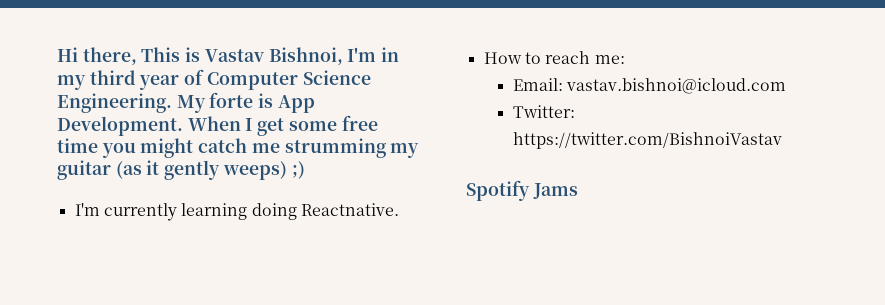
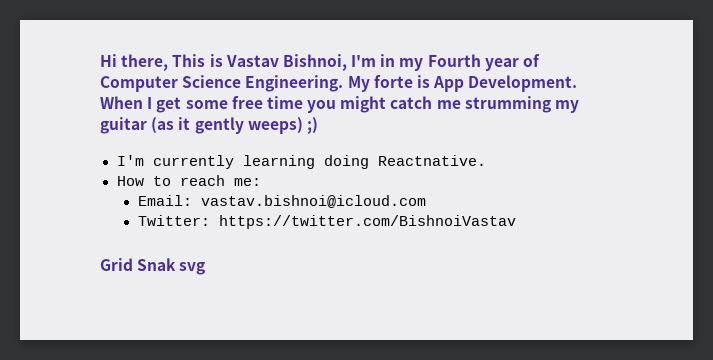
- Hi there, This is Vastav Bishnoi, I'm in my third year of Computer Science Engineering.
+ Hi there, This is Vastav Bishnoi, I'm in my Fourth year of Computer Science Engineering.
- Spotify Jams
+ Grid Snak svg

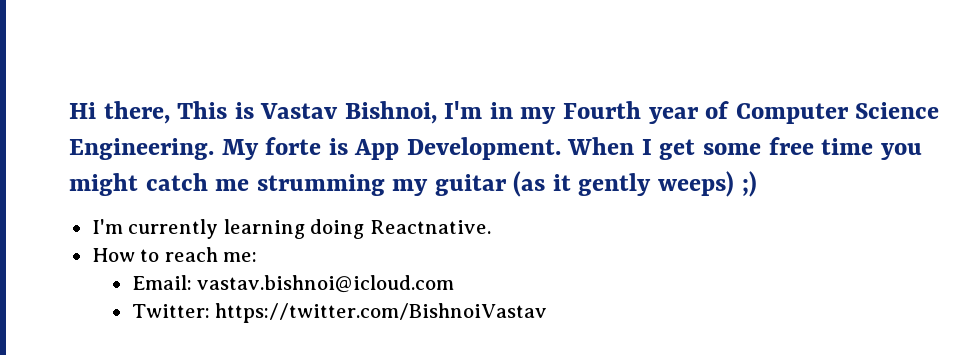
- Grid Snak svg

